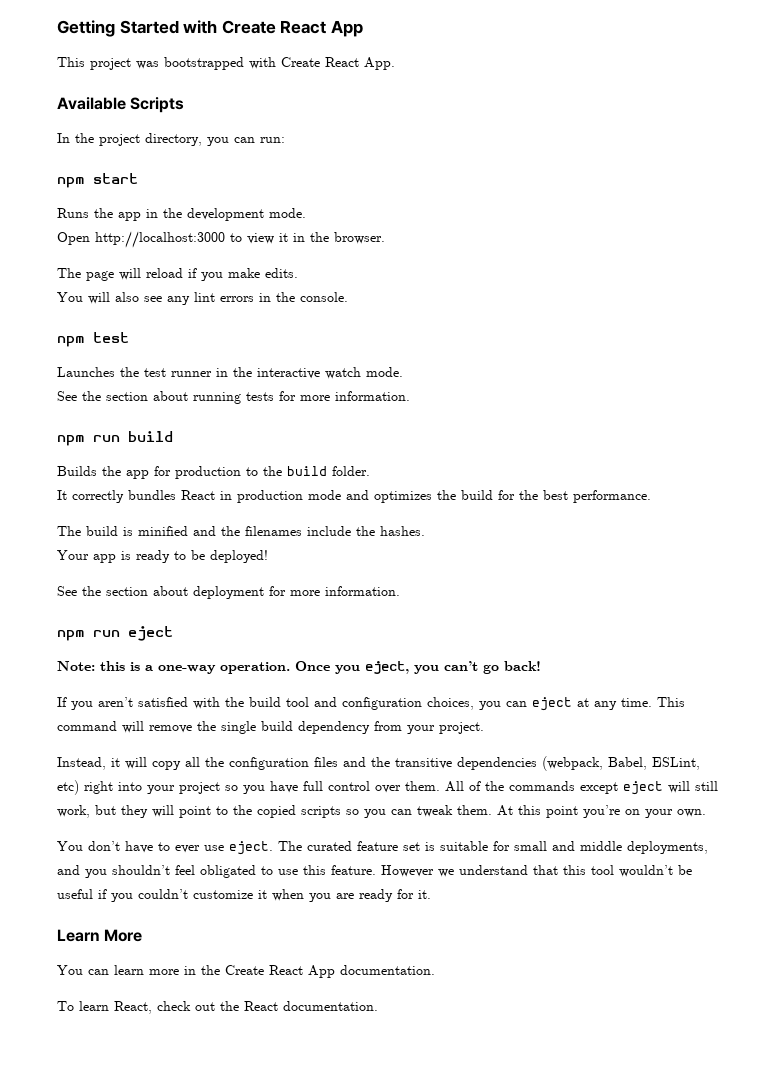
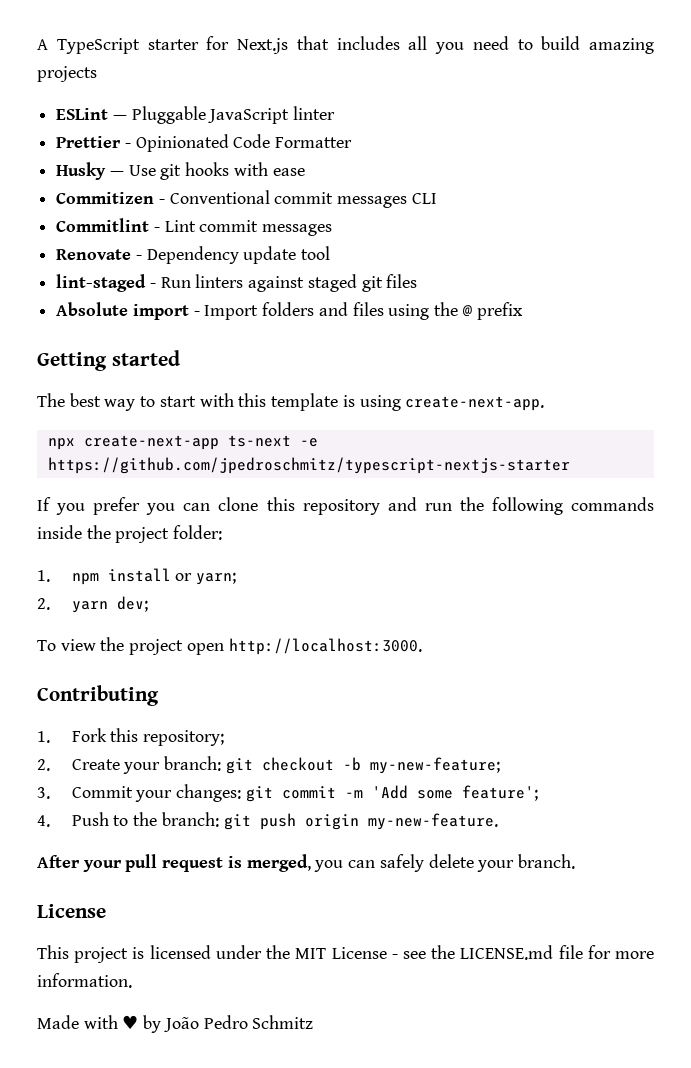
- Getting Started with Create React App
- This project was bootstrapped with Create React App.
- Available Scripts
- In the project directory, you can run:
- npm start
- Runs the app in the development mode.
- Open http://localhost:3000 to view it in the browser.
- The page will reload if you make edits.
- You will also see any lint errors in the console.
- npm test
- Launches the test runner in the interactive watch mode.
- See the section about running tests for more information.
- npm run build
- Builds the app for production to the build folder.
- It correctly bundles React in production mode and optimizes the build for the best performance.
- The build is minified and the filenames include the hashes.
- Your app is ready to be deployed!
- See the section about deployment for more information.
- npm run eject
- Note: this is a one-way operation. Once you eject, you can’t go back!
- If you aren’t satisfied with the build tool and configuration choices, you can eject at any time. This command will remove the single build dependency from your project.
- Instead, it will copy all the configuration files and the transitive dependencies (webpack, Babel, ESLint, etc) right into your project so you have full control over them. All of the commands except eject will still work, but they will point to the copied scripts so you can tweak them. At this point you’re on your own.
- You don’t have to ever use eject. The curated feature set is suitable for small and middle deployments, and you shouldn’t feel obligated to use this feature. However we understand that this tool wouldn’t be useful if you couldn’t customize it when you are ready for it.
- Learn More
- You can learn more in the Create React App documentation.
- To learn React, check out the React documentation.
+ A TypeScript starter for Next.js that includes all you need to build amazing projects
+ ESLint — Pluggable JavaScript linter
+ Prettier - Opinionated Code Formatter
+ Husky — Use git hooks with ease
+ Commitizen - Conventional commit messages CLI
+ Commitlint - Lint commit messages
+ Renovate - Dependency update tool
+ lint-staged - Run linters against staged git files
+ Absolute import - Import folders and files using the @ prefix
+ Getting started
+ The best way to start with this template is using create-next-app.
+ npx create-next-app ts-next -e https://github.com/jpedroschmitz/typescript-nextjs-starter
+ If you prefer you can clone this repository and run the following commands inside the project folder:
+ 1. npm install or yarn;
+ 2. yarn dev;
+ To view the project open http://localhost:3000.
+ Contributing
+ 1. Fork this repository;
+ 2. Create your branch: git checkout -b my-new-feature;
+ 3. Commit your changes: git commit -m 'Add some feature';
+ 4. Push to the branch: git push origin my-new-feature.
+ After your pull request is merged, you can safely delete your branch.
+ License
+ This project is licensed under the MIT License - see the LICENSE.md file for more information.
+ Made with ♥ by João Pedro Schmitz

